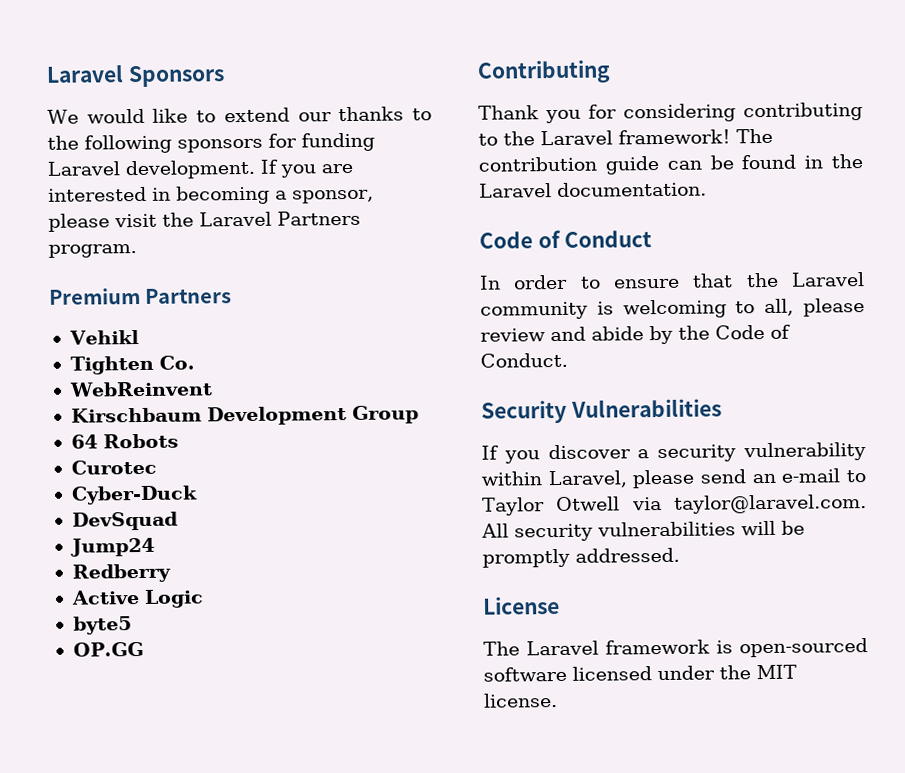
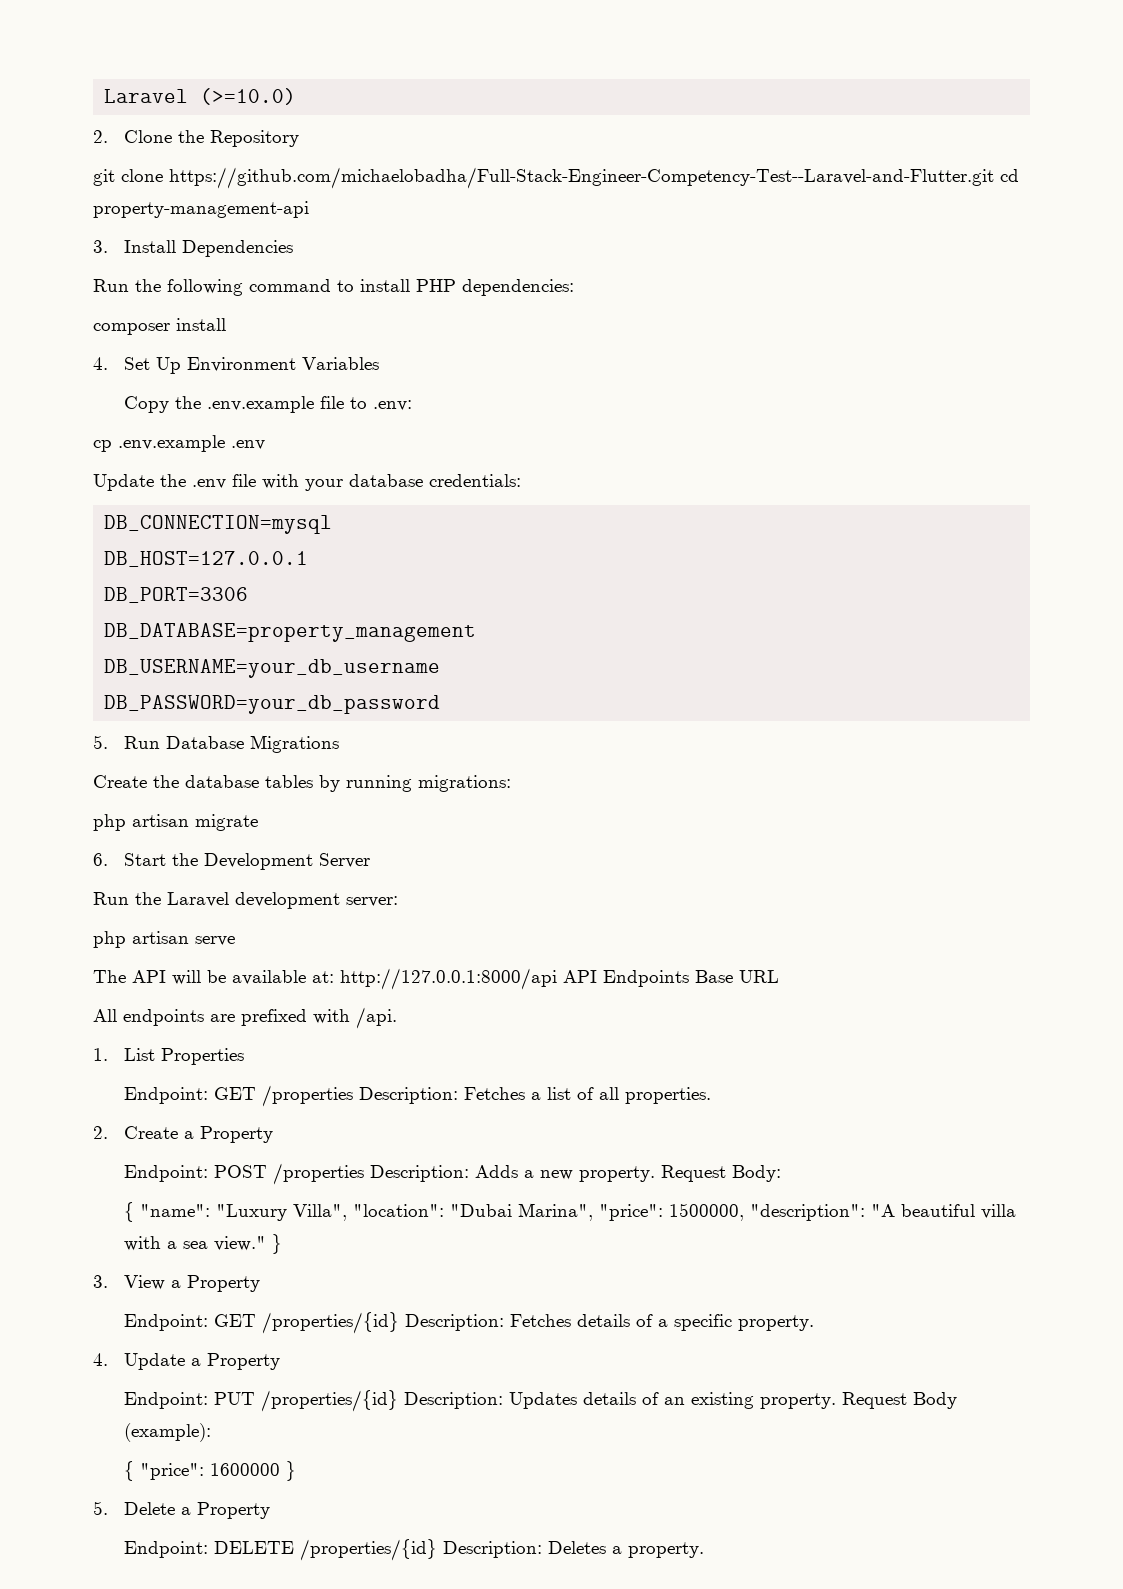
- Laravel Sponsors
- We would like to extend our thanks to the following sponsors for funding Laravel development. If you are interested in becoming a sponsor, please visit the Laravel Partners program.
- Premium Partners
- Vehikl
- Tighten Co.
- WebReinvent
- Kirschbaum Development Group
- 64 Robots
- Curotec
- Cyber-Duck
- DevSquad
- Jump24
- Redberry
- Active Logic
- byte5
- OP.GG
- Contributing
- Thank you for considering contributing to the Laravel framework! The contribution guide can be found in the Laravel documentation.
- Code of Conduct
- In order to ensure that the Laravel community is welcoming to all, please review and abide by the Code of Conduct.
- Security Vulnerabilities
- If you discover a security vulnerability within Laravel, please send an e-mail to Taylor Otwell via taylor@laravel.com. All security vulnerabilities will be promptly addressed.
- License
- The Laravel framework is open-sourced software licensed under the MIT license.
+ Laravel (>=10.0)
+ 2. Clone the Repository
+ git clone https://github.com/michaelobadha/Full-Stack-Engineer-Competency-Test--Laravel-and-Flutter.git cd property-management-api
+ 3. Install Dependencies
+ Run the following command to install PHP dependencies:
+ composer install
+ 4. Set Up Environment Variables
+ Copy the .env.example file to .env:
+ cp .env.example .env
+ Update the .env file with your database credentials:
+ DB_CONNECTION=mysql
+ DB_HOST=127.0.0.1
+ DB_PORT=3306
+ DB_DATABASE=property_management
+ DB_USERNAME=your_db_username
+ DB_PASSWORD=your_db_password
+ 5. Run Database Migrations
+ Create the database tables by running migrations:
+ php artisan migrate
+ 6. Start the Development Server
+ Run the Laravel development server:
+ php artisan serve
+ The API will be available at: http://127.0.0.1:8000/api API Endpoints Base URL
+ All endpoints are prefixed with /api.
+ 1. List Properties
+ Endpoint: GET /properties Description: Fetches a list of all properties.
+ 2. Create a Property
+ Endpoint: POST /properties Description: Adds a new property. Request Body:
+ { "name": "Luxury Villa", "location": "Dubai Marina", "price": 1500000, "description": "A beautiful villa with a sea view." }
+ 3. View a Property
+ Endpoint: GET /properties/{id} Description: Fetches details of a specific property.
+ 4. Update a Property
+ Endpoint: PUT /properties/{id} Description: Updates details of an existing property. Request Body (example):
+ { "price": 1600000 }
+ 5. Delete a Property
+ Endpoint: DELETE /properties/{id} Description: Deletes a property.

